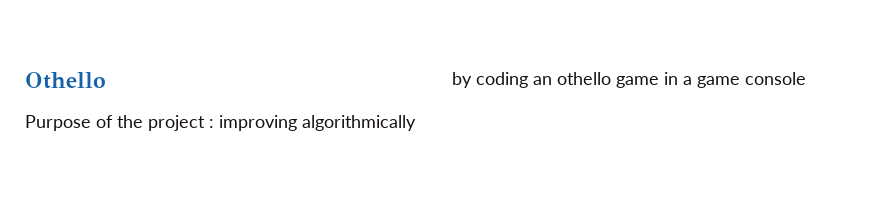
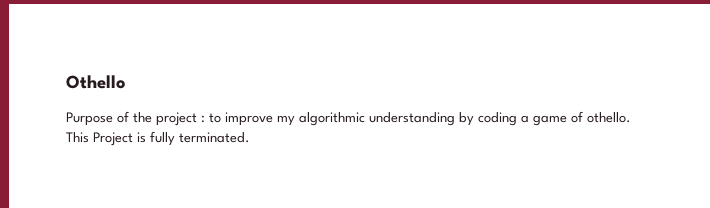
- Purpose of the project : improving algorithmically by coding an othello game in a game console
+ Purpose of the project : to improve my algorithmic understanding by coding a game of othello. This Project is fully terminated.

